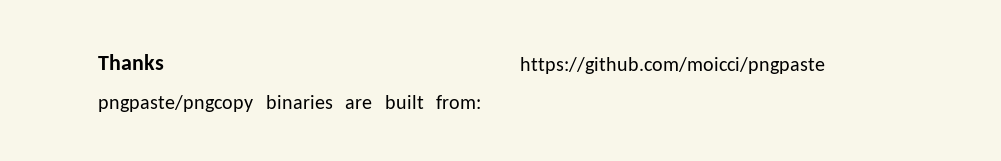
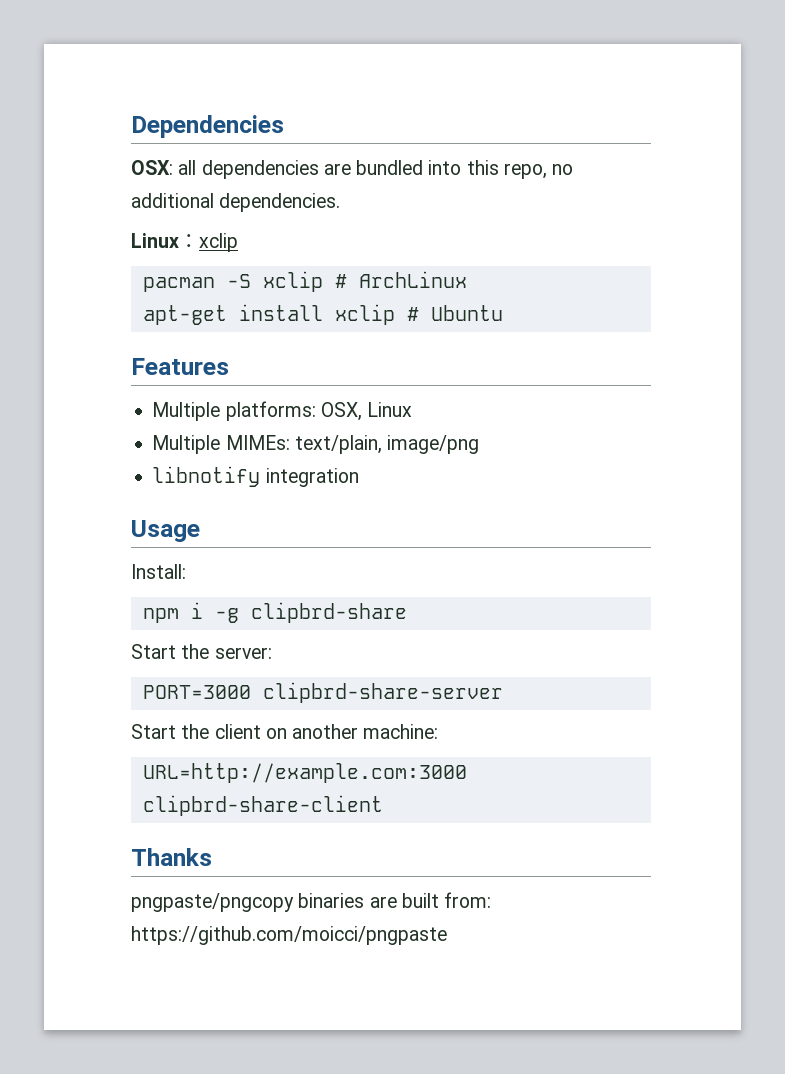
+ Dependencies
+ OSX: all dependencies are bundled into this repo, no additional dependencies.
+ Linux：xclip
+ pacman -S xclip # ArchLinux
+ apt-get install xclip # Ubuntu
+ Features
+ Multiple platforms: OSX, Linux
+ Multiple MIMEs: text/plain, image/png
+ libnotify integration
+ Usage
+ Install:
+ npm i -g clipbrd-share
+ Start the server:
+ PORT=3000 clipbrd-share-server
+ Start the client on another machine:
+ URL=http://example.com:3000 clipbrd-share-client

